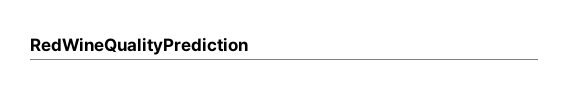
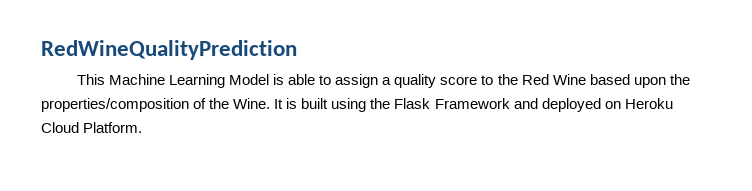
+ This Machine Learning Model is able to assign a quality score to the Red Wine based upon the properties/composition of the Wine. It is built using the Flask Framework and deployed on Heroku Cloud Platform.

